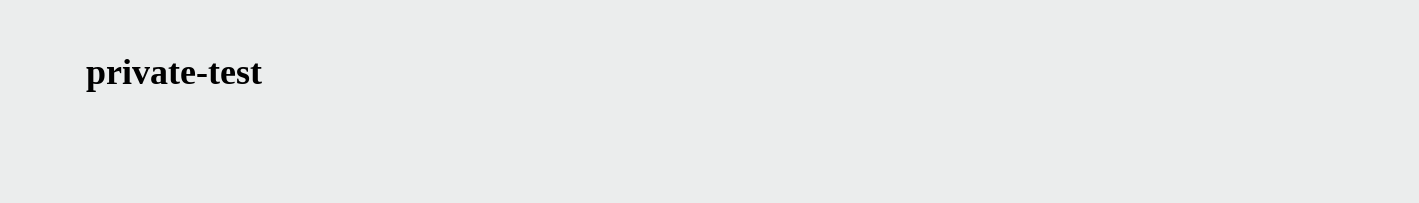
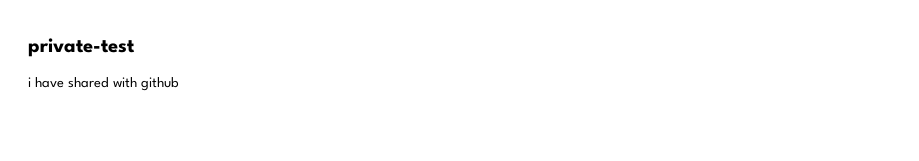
+ i have shared with github

